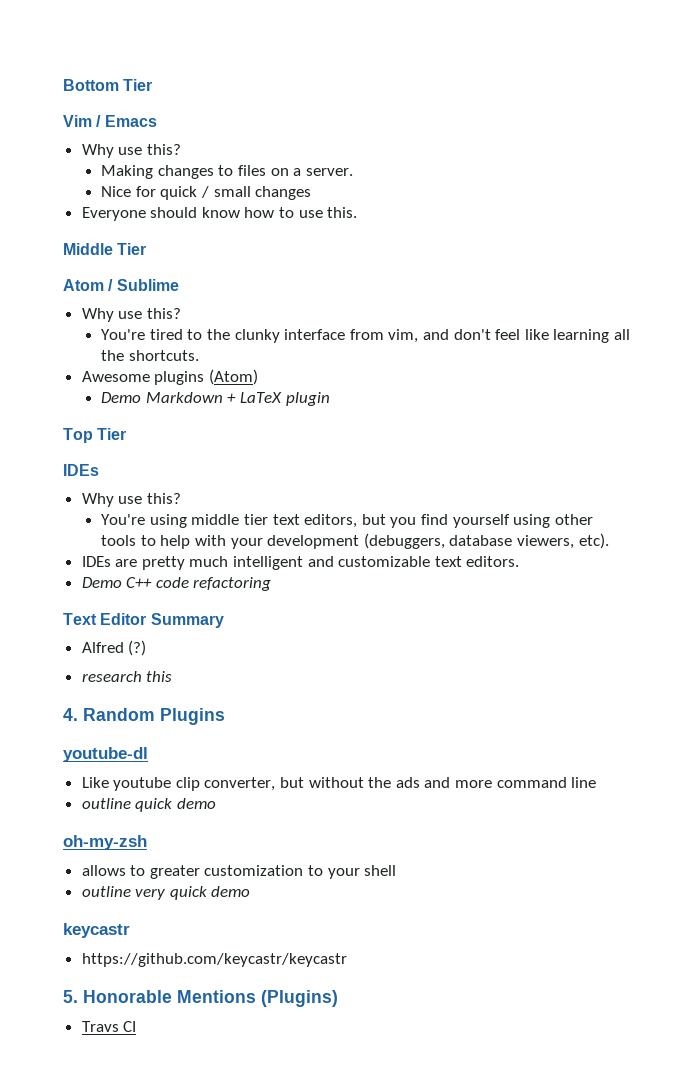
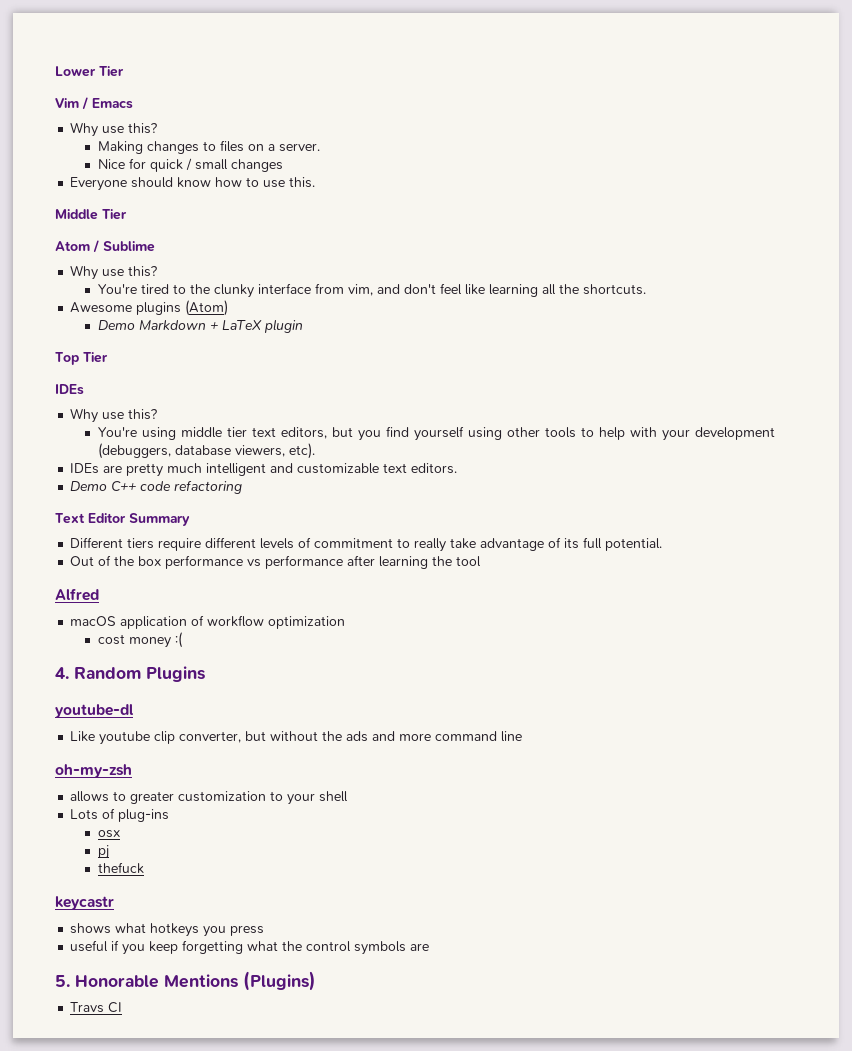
- Bottom Tier
+ Lower Tier
- Alfred (?)
- research this
+ Different tiers require different levels of commitment to really take advantage of its full potential.
+ Out of the box performance vs performance after learning the tool
+ Alfred
+ macOS application of workflow optimization
+ cost money :(
- outline quick demo
- outline very quick demo
+ Lots of plug-ins
+ osx
+ pj
+ thefuck
  keycastr
- https://github.com/keycastr/keycastr
+ shows what hotkeys you press
+ useful if you keep forgetting what the control symbols are

